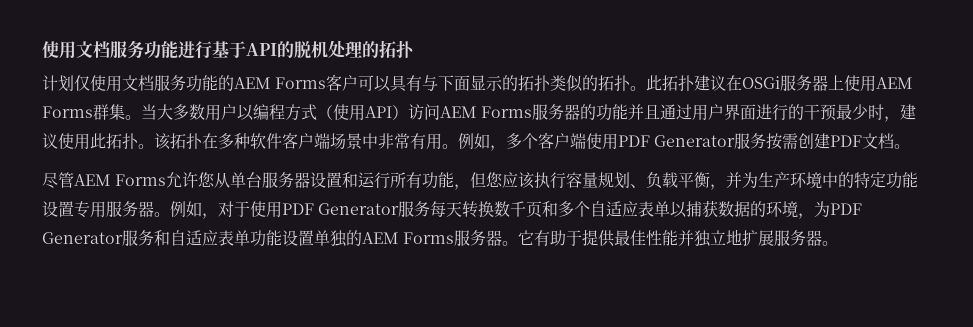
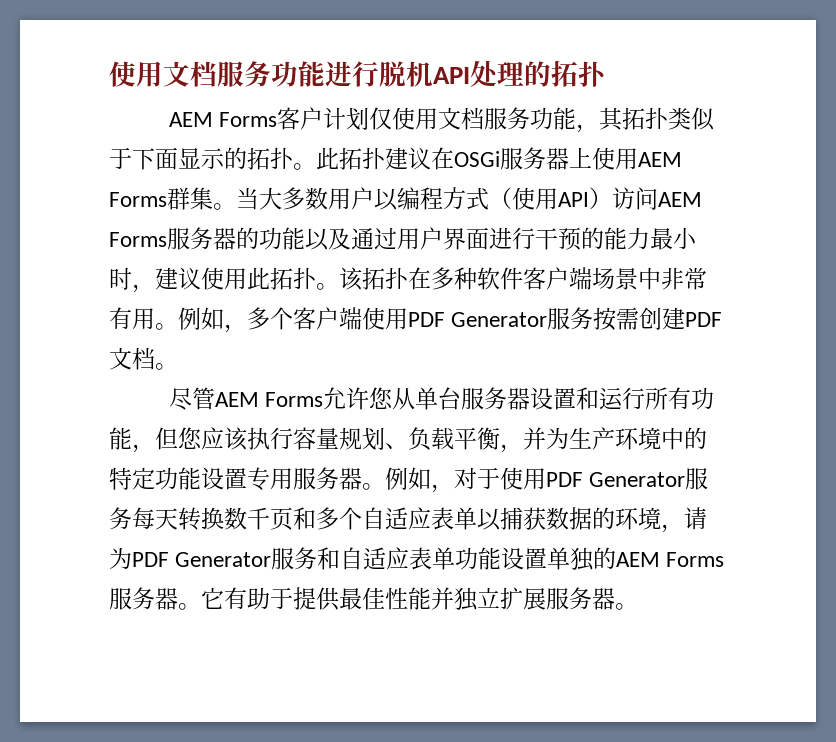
- 使用文档服务功能进行基于API的脱机处理的拓扑
+ 使用文档服务功能进行脱机API处理的拓扑
- 计划仅使用文档服务功能的AEM Forms客户可以具有与下面显示的拓扑类似的拓扑。
+ AEM Forms客户计划仅使用文档服务功能，其拓扑类似于下面显示的拓扑。
- 当大多数用户以编程方式（使用API）访问AEM Forms服务器的功能并且通过用户界面进行的干预最少时，建议使用此拓扑。
+ 当大多数用户以编程方式（使用API）访问AEM Forms服务器的功能以及通过用户界面进行干预的能力最小时，建议使用此拓扑。
- 例如，对于使用PDF Generator服务每天转换数千页和多个自适应表单以捕获数据的环境，为PDF Generator服务和自适应表单功能设置单独的AEM Forms服务器。
+ 例如，对于使用PDF Generator服务每天转换数千页和多个自适应表单以捕获数据的环境，请为PDF Generator服务和自适应表单功能设置单独的AEM Forms服务器。
- 它有助于提供最佳性能并独立地扩展服务器。
+ 它有助于提供最佳性能并独立扩展服务器。

